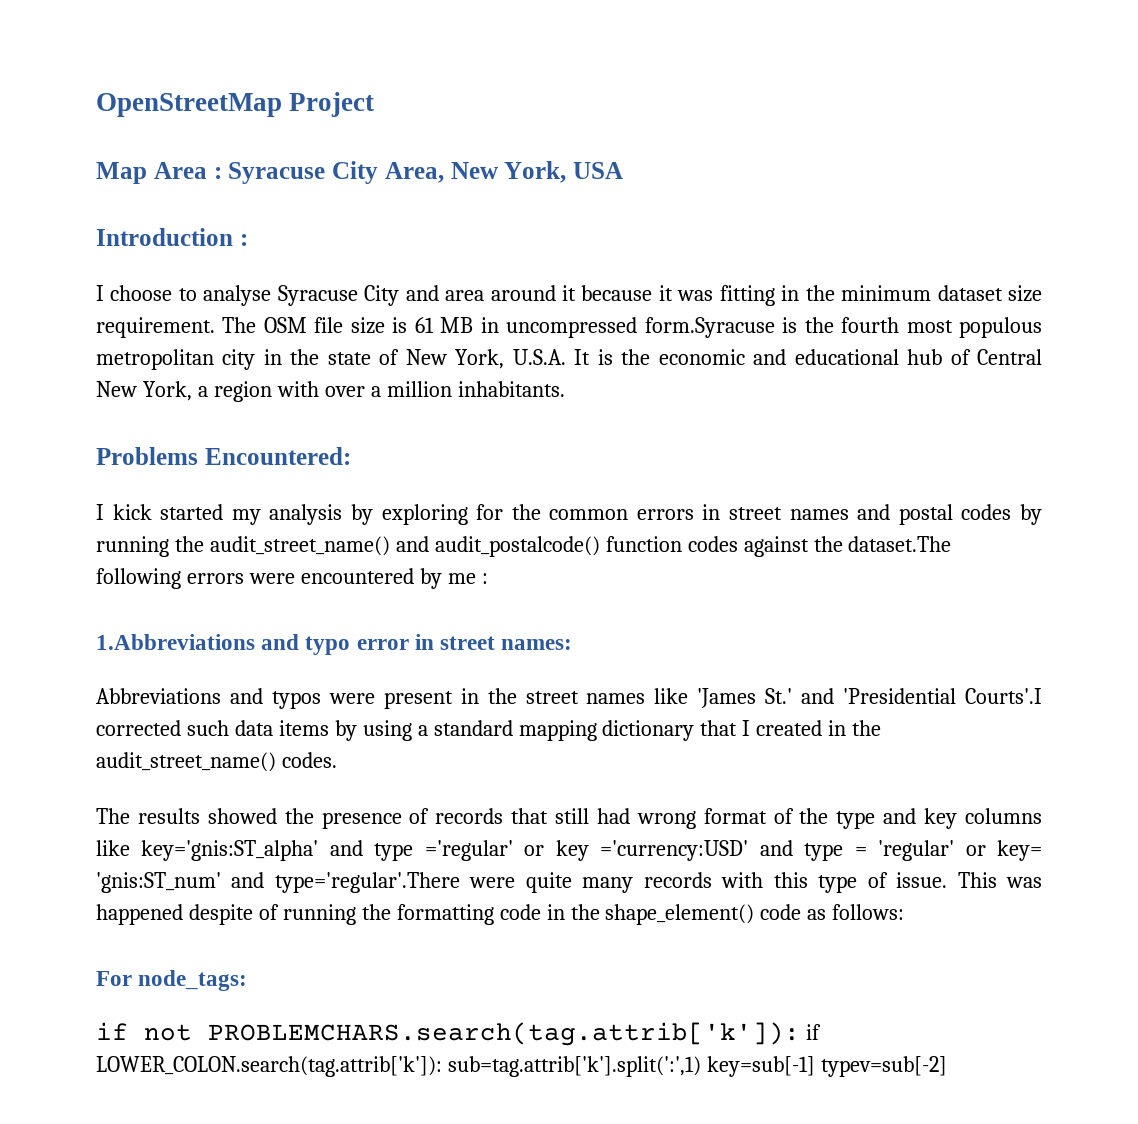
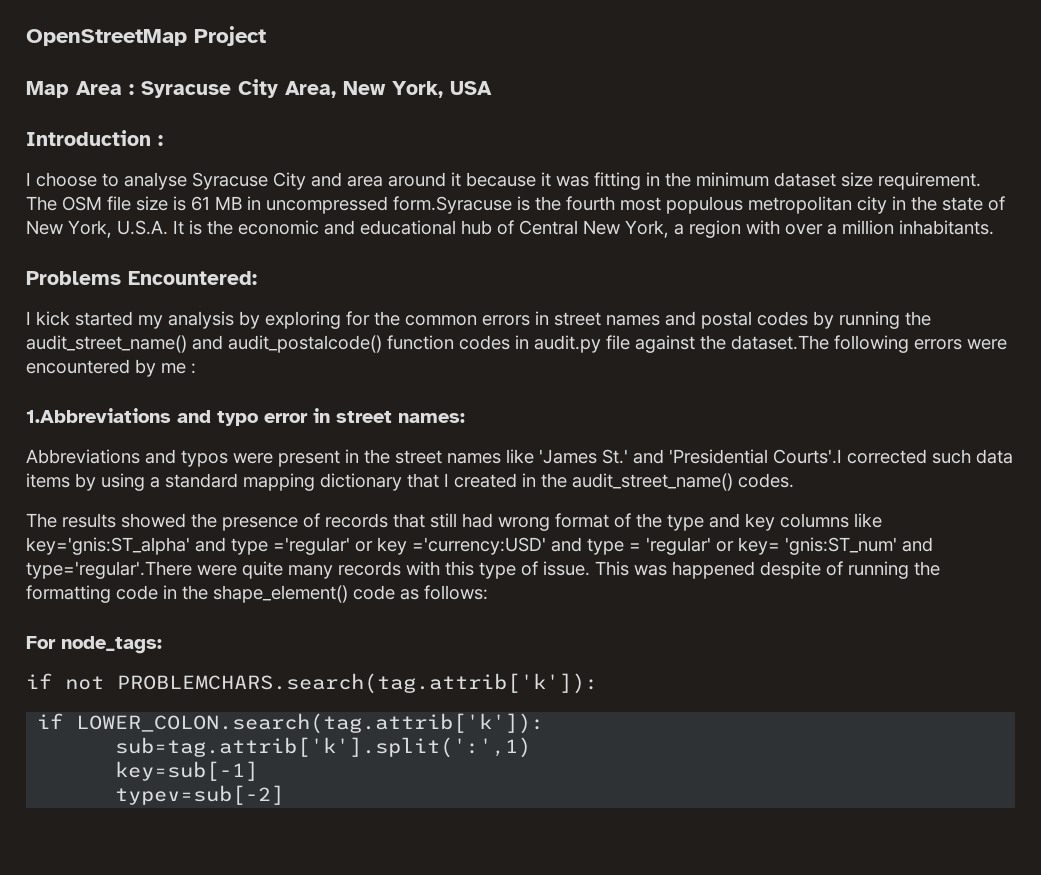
- I kick started my analysis by exploring for the common errors in street names and postal codes by running the audit_street_name() and audit_postalcode() function codes against the dataset.The following errors were encountered by me :
+ I kick started my analysis by exploring for the common errors in street names and postal codes by running the audit_street_name() and audit_postalcode() function codes in audit.py file against the dataset.The following errors were encountered by me :
- if not PROBLEMCHARS.search(tag.attrib['k']): if LOWER_COLON.search(tag.attrib['k']): sub=tag.attrib['k'].split(':',1) key=sub[-1] typev=sub[-2]
+ if not PROBLEMCHARS.search(tag.attrib['k']):
+ if LOWER_COLON.search(tag.attrib['k']):
+ sub=tag.attrib['k'].split(':',1)
+ key=sub[-1]
+ typev=sub[-2]

